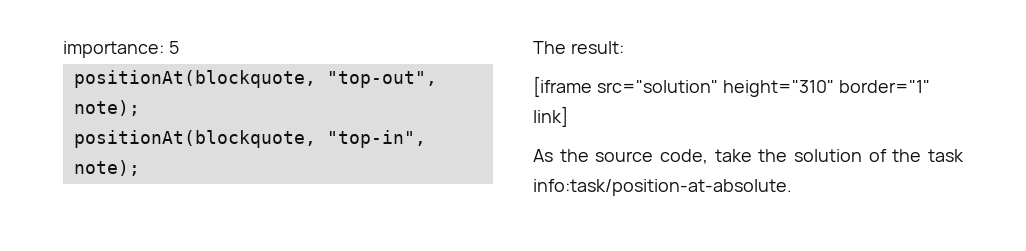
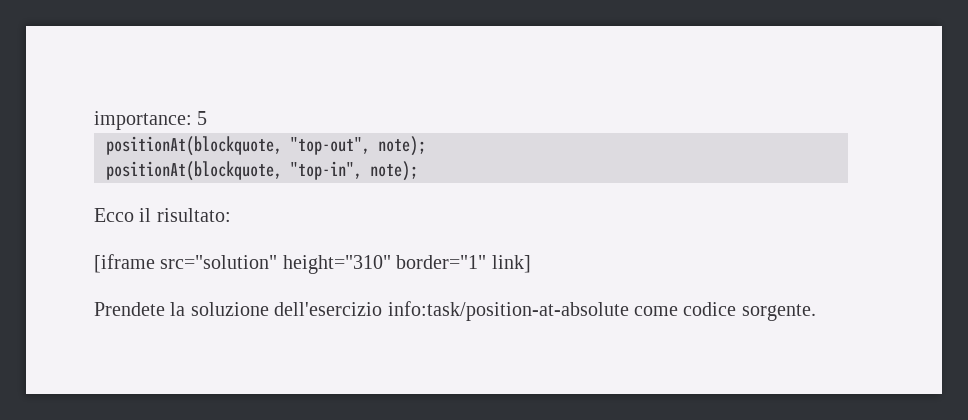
- The result:
+ Ecco il risultato:
- As the source code, take the solution of the task info:task/position-at-absolute.
+ Prendete la soluzione dell'esercizio info:task/position-at-absolute come codice sorgente.

